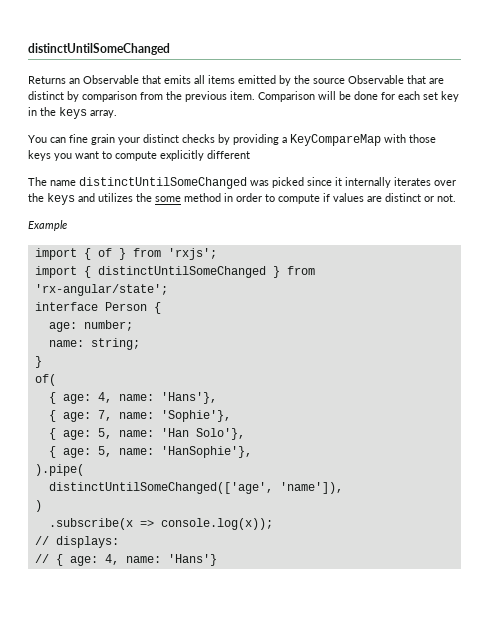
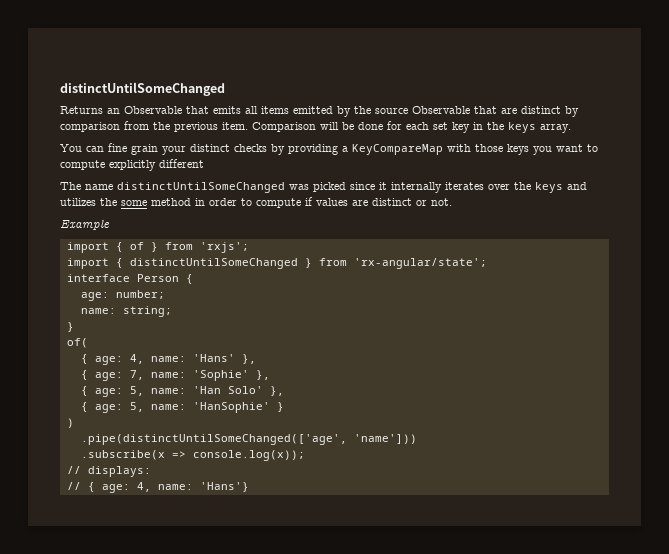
- { age: 4, name: 'Hans'},
+ { age: 4, name: 'Hans' },
- { age: 7, name: 'Sophie'},
+ { age: 7, name: 'Sophie' },
- { age: 5, name: 'Han Solo'},
- { age: 5, name: 'HanSophie'},
- ).pipe(
- distinctUntilSomeChanged(['age', 'name']),
+ { age: 5, name: 'Han Solo' },
+ { age: 5, name: 'HanSophie' }
+ .pipe(distinctUntilSomeChanged(['age', 'name']))

